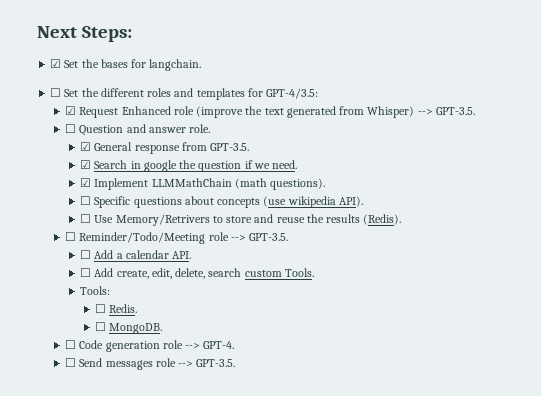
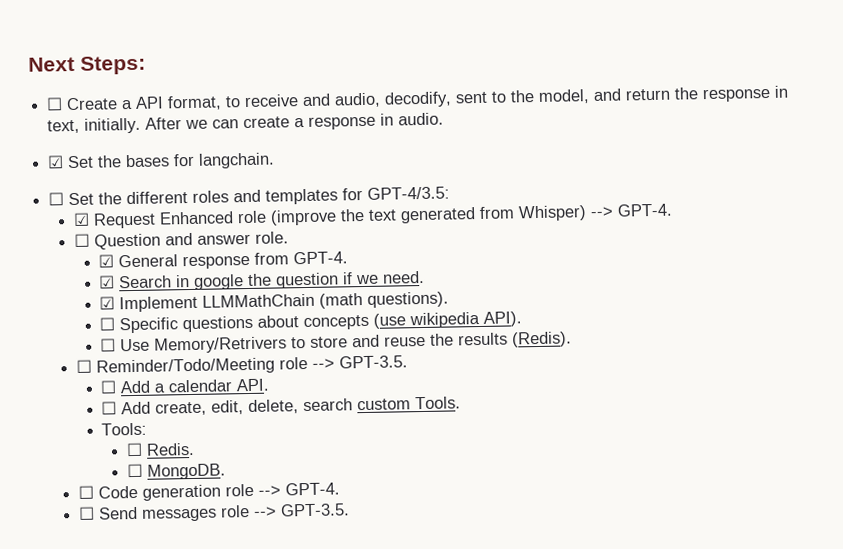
+ ☐ Create a API format, to receive and audio, decodify, sent to the model, and return the response in text, initially. After we can create a response in audio.
- ☑ Request Enhanced role (improve the text generated from Whisper) --> GPT-3.5.
+ ☑ Request Enhanced role (improve the text generated from Whisper) --> GPT-4.
- ☑ General response from GPT-3.5.
+ ☑ General response from GPT-4.

